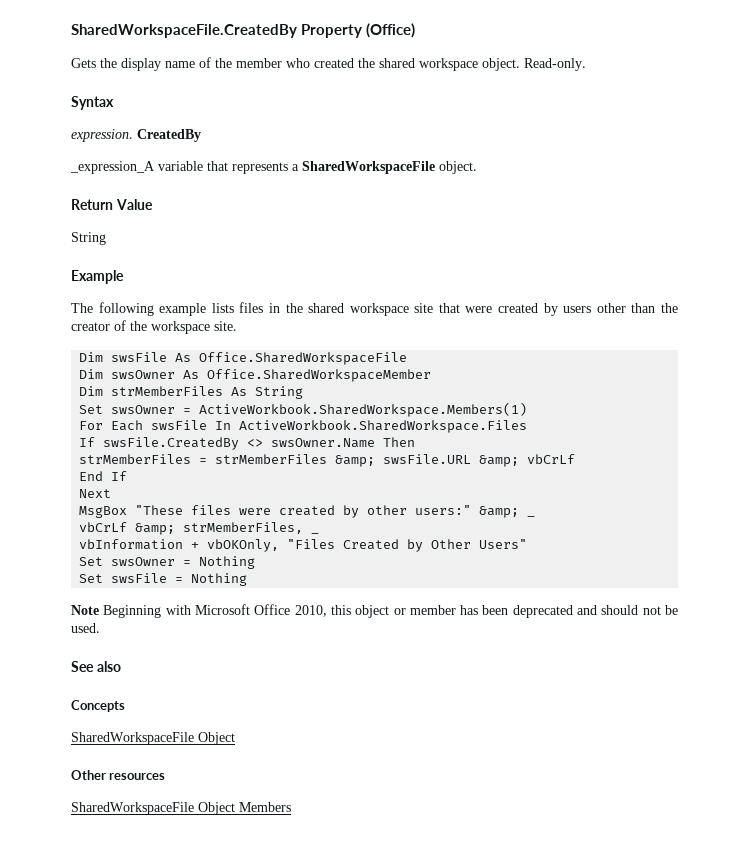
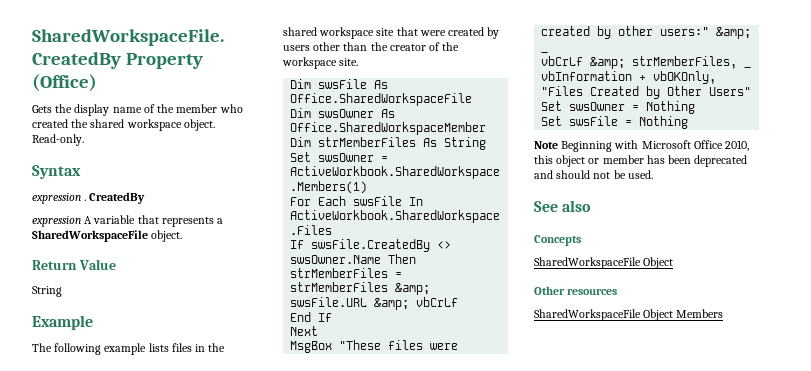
- expression.
+ expression .
- _expression_A variable that represents a SharedWorkspaceFile object.
+ expression A variable that represents a SharedWorkspaceFile object.

